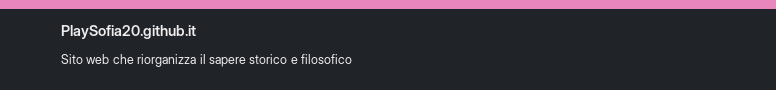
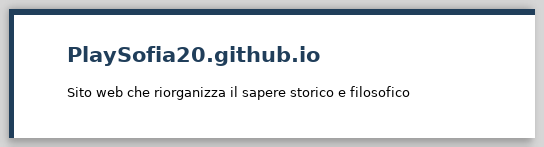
- PlaySofia20.github.it
+ PlaySofia20.github.io

